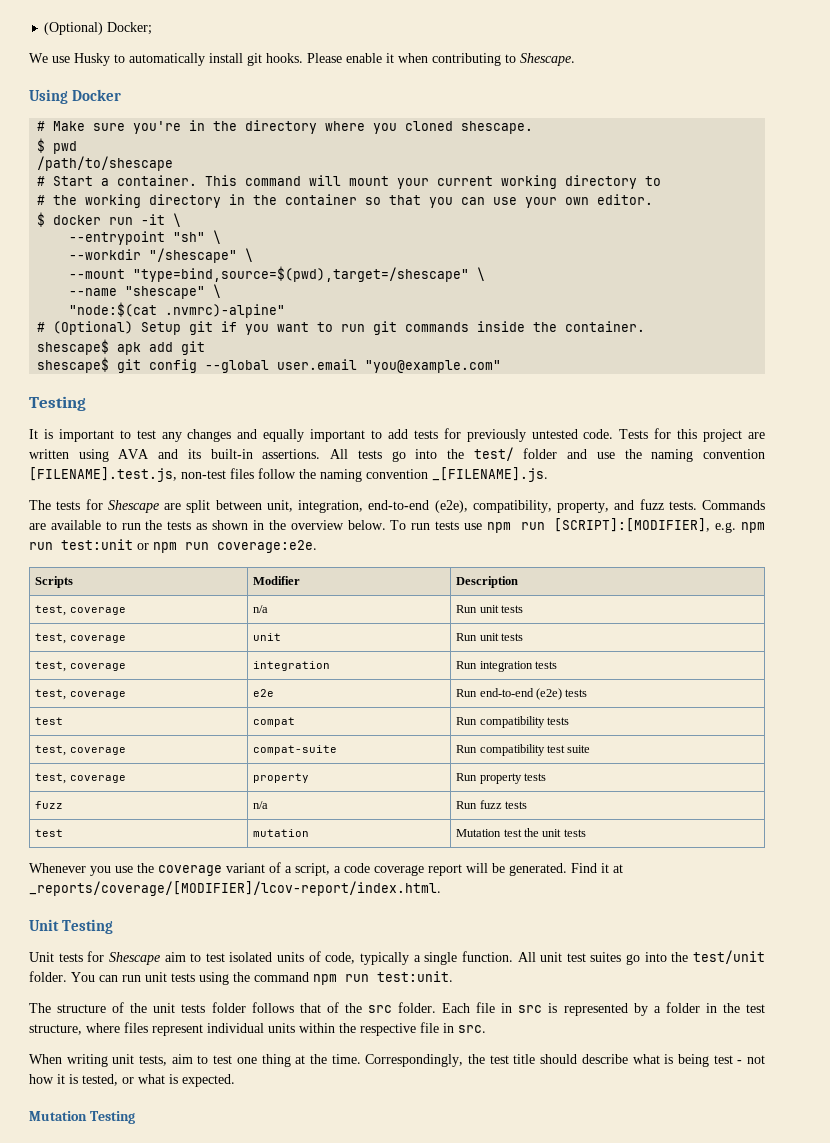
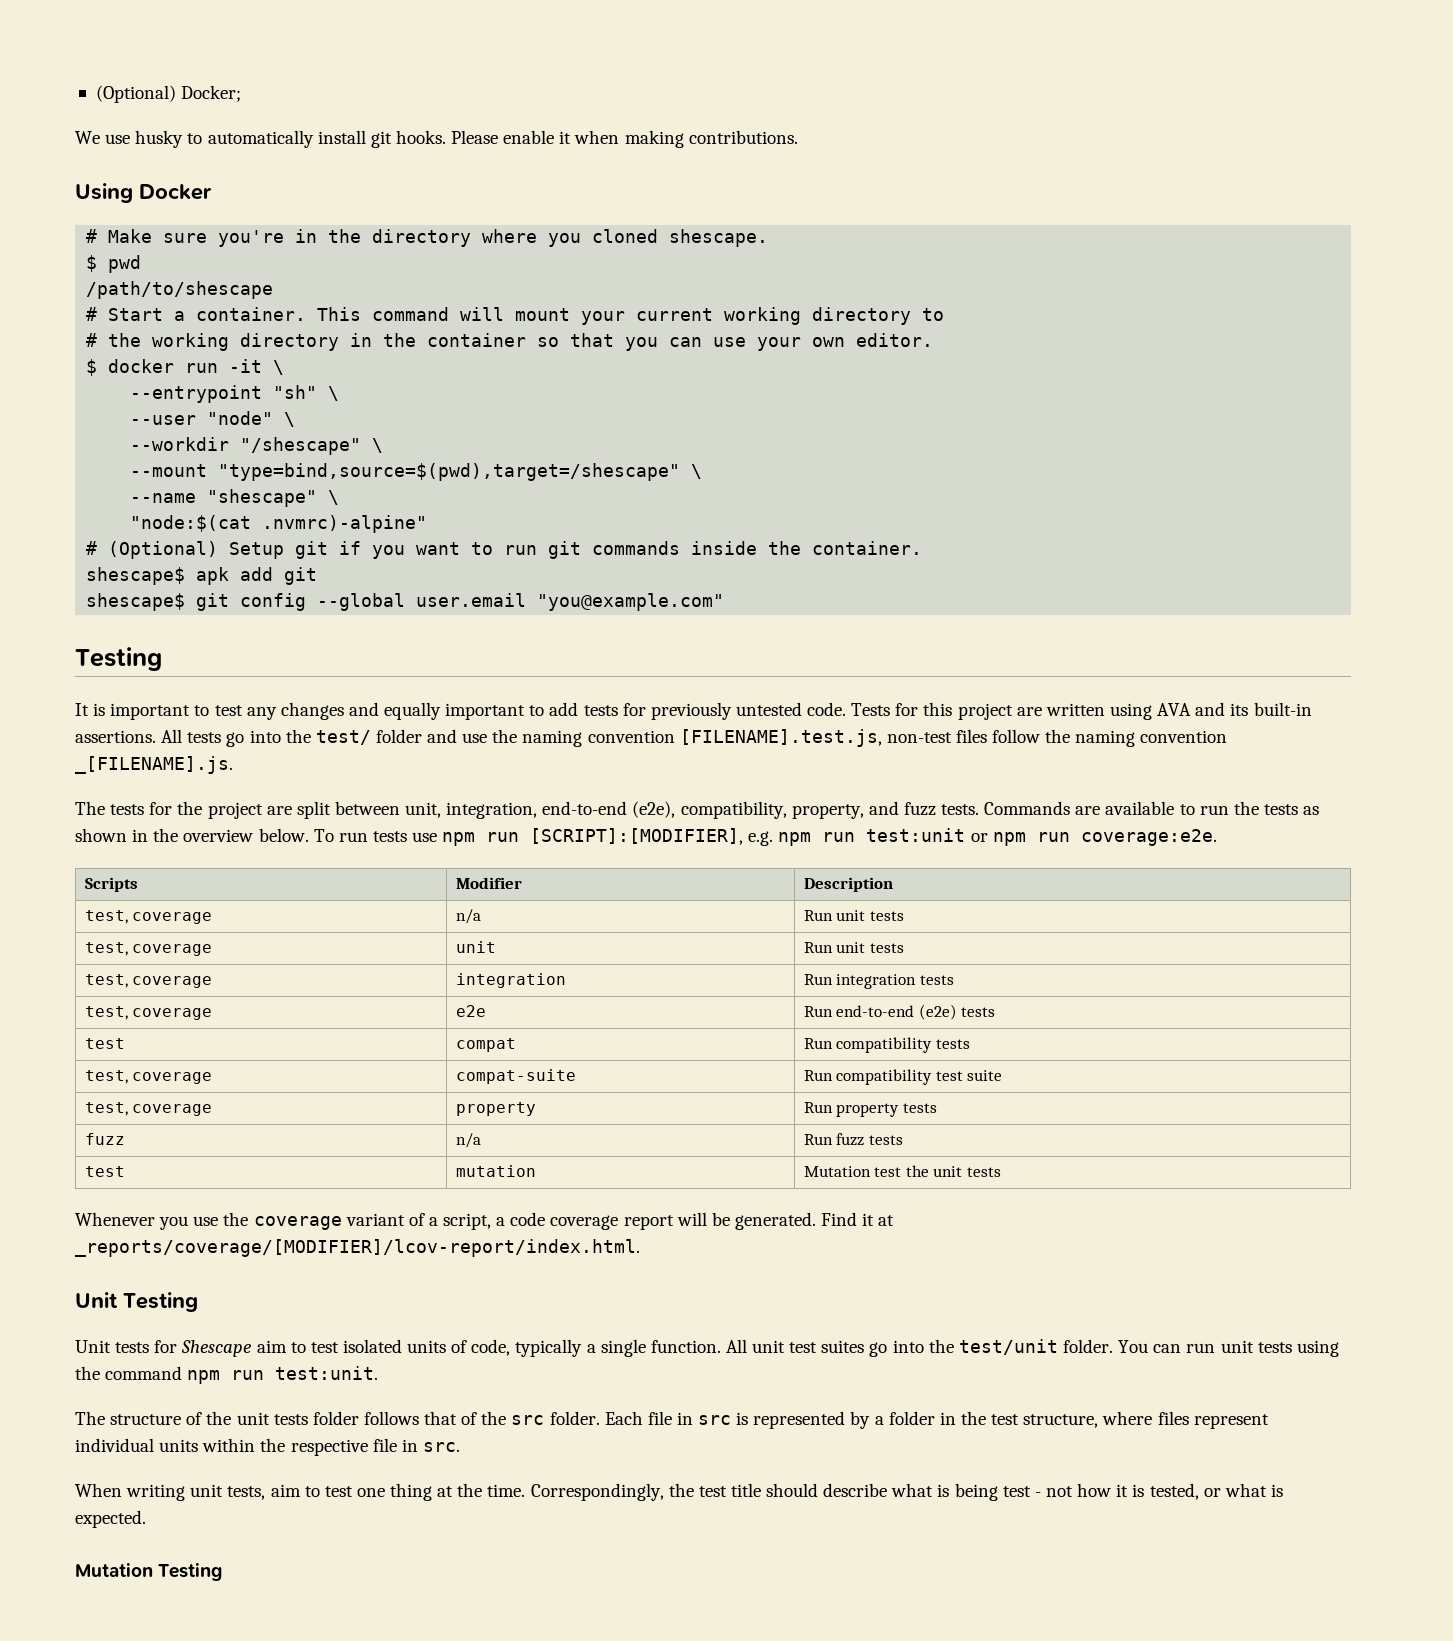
- We use Husky to automatically install git hooks.
+ We use husky to automatically install git hooks.
- Please enable it when contributing to Shescape.
+ Please enable it when making contributions.
+ --user "node" \
- The tests for Shescape are split between unit, integration, end-to-end (e2e), compatibility, property, and fuzz tests.
+ The tests for the project are split between unit, integration, end-to-end (e2e), compatibility, property, and fuzz tests.

